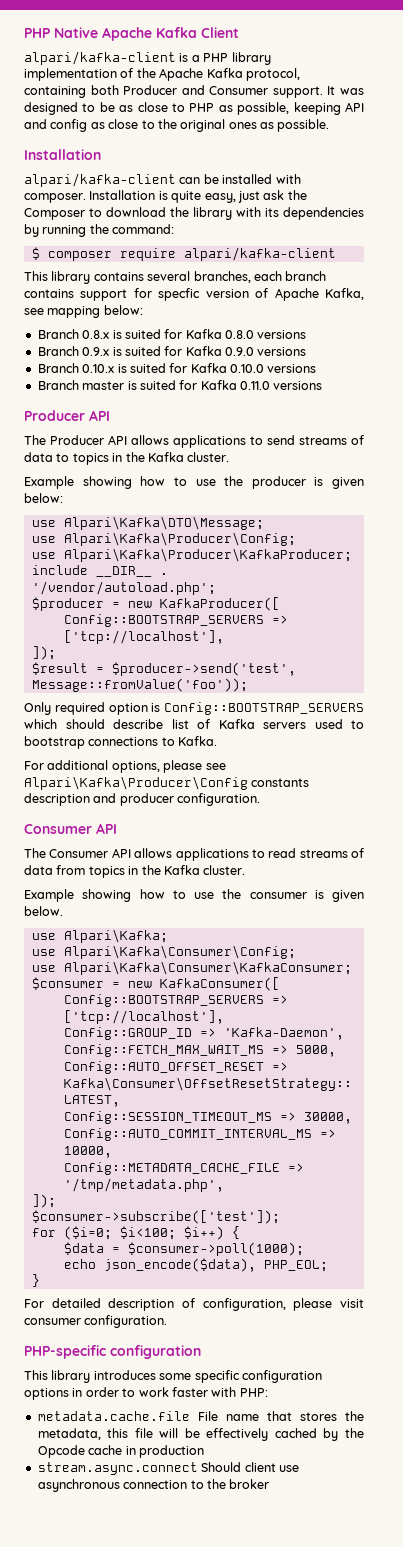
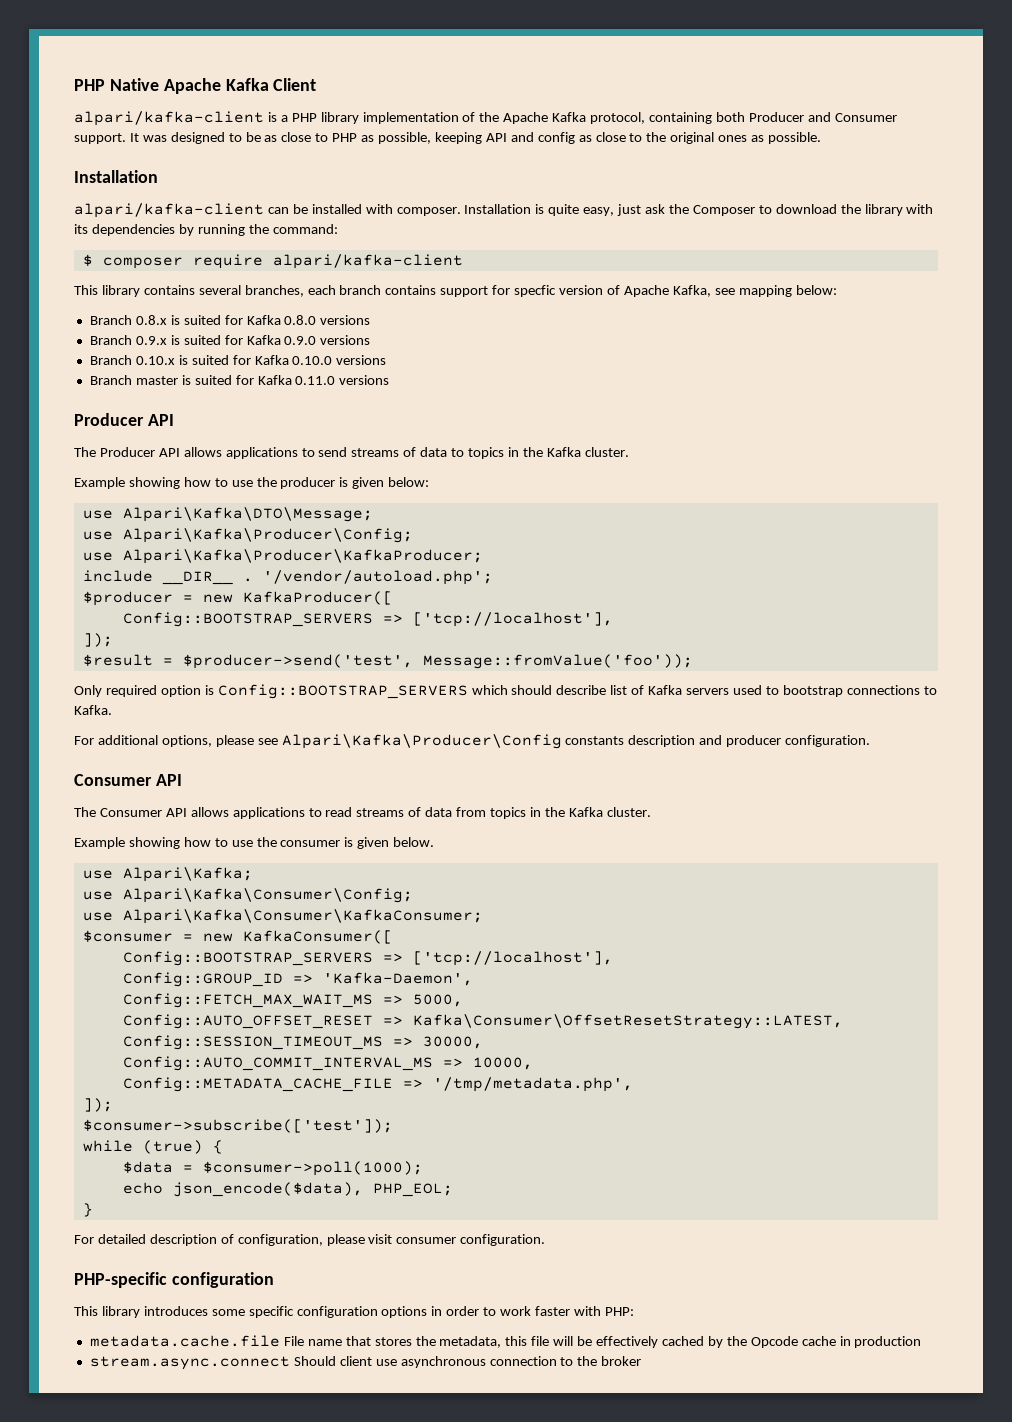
- for ($i=0; $i<100; $i++) {
+ while (true) {

